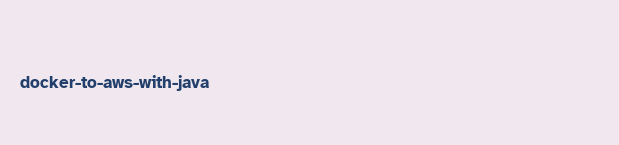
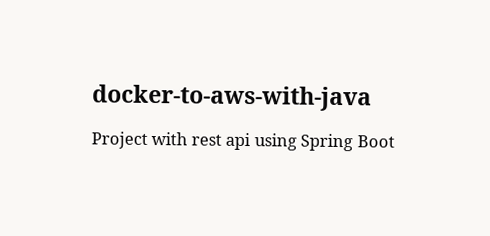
+ Project with rest api using Spring Boot

